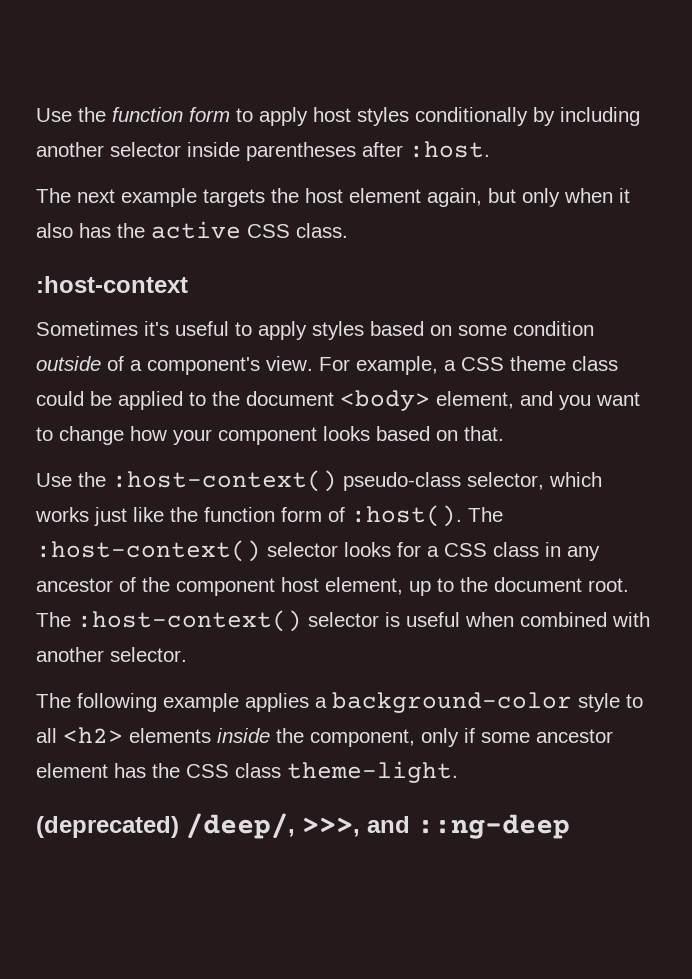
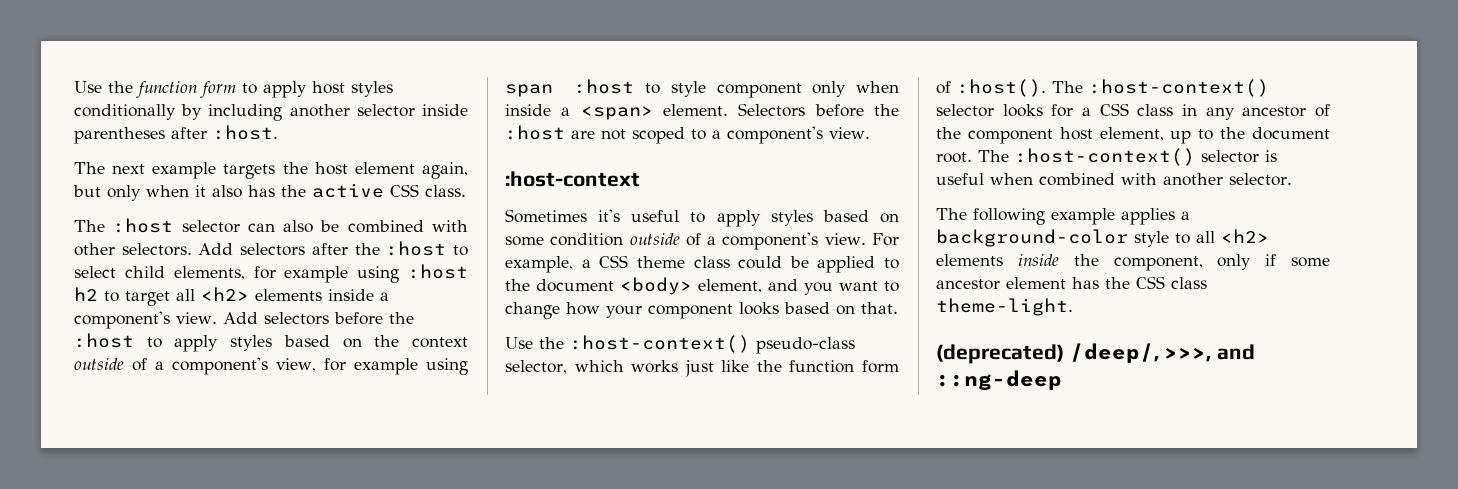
+ The :host selector can also be combined with other selectors. Add selectors after the :host to select child elements, for example using :host h2 to target all <h2> elements inside a component's view. Add selectors before the :host to apply styles based on the context outside of a component's view, for example using span :host to style component only when inside a <span> element. Selectors before the :host are not scoped to a component's view.

